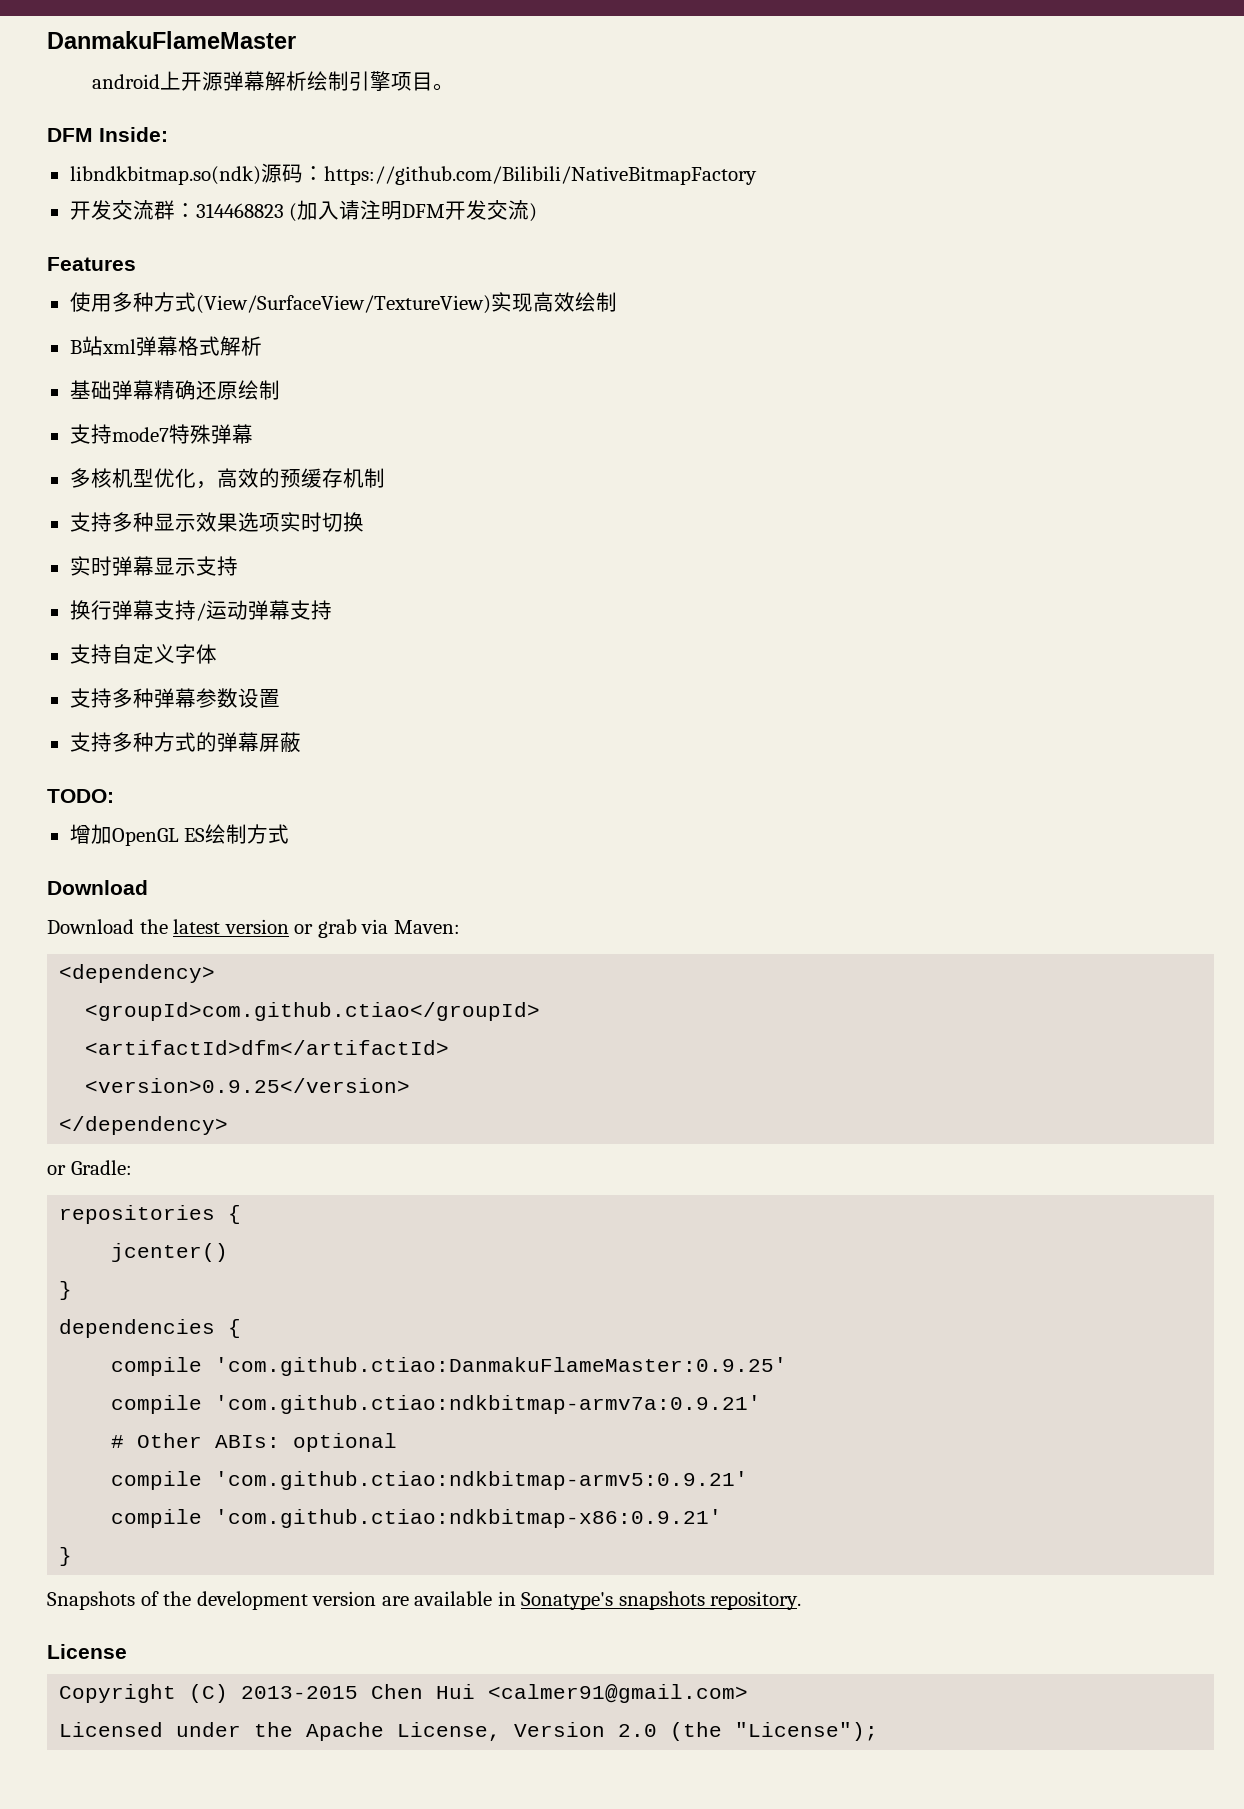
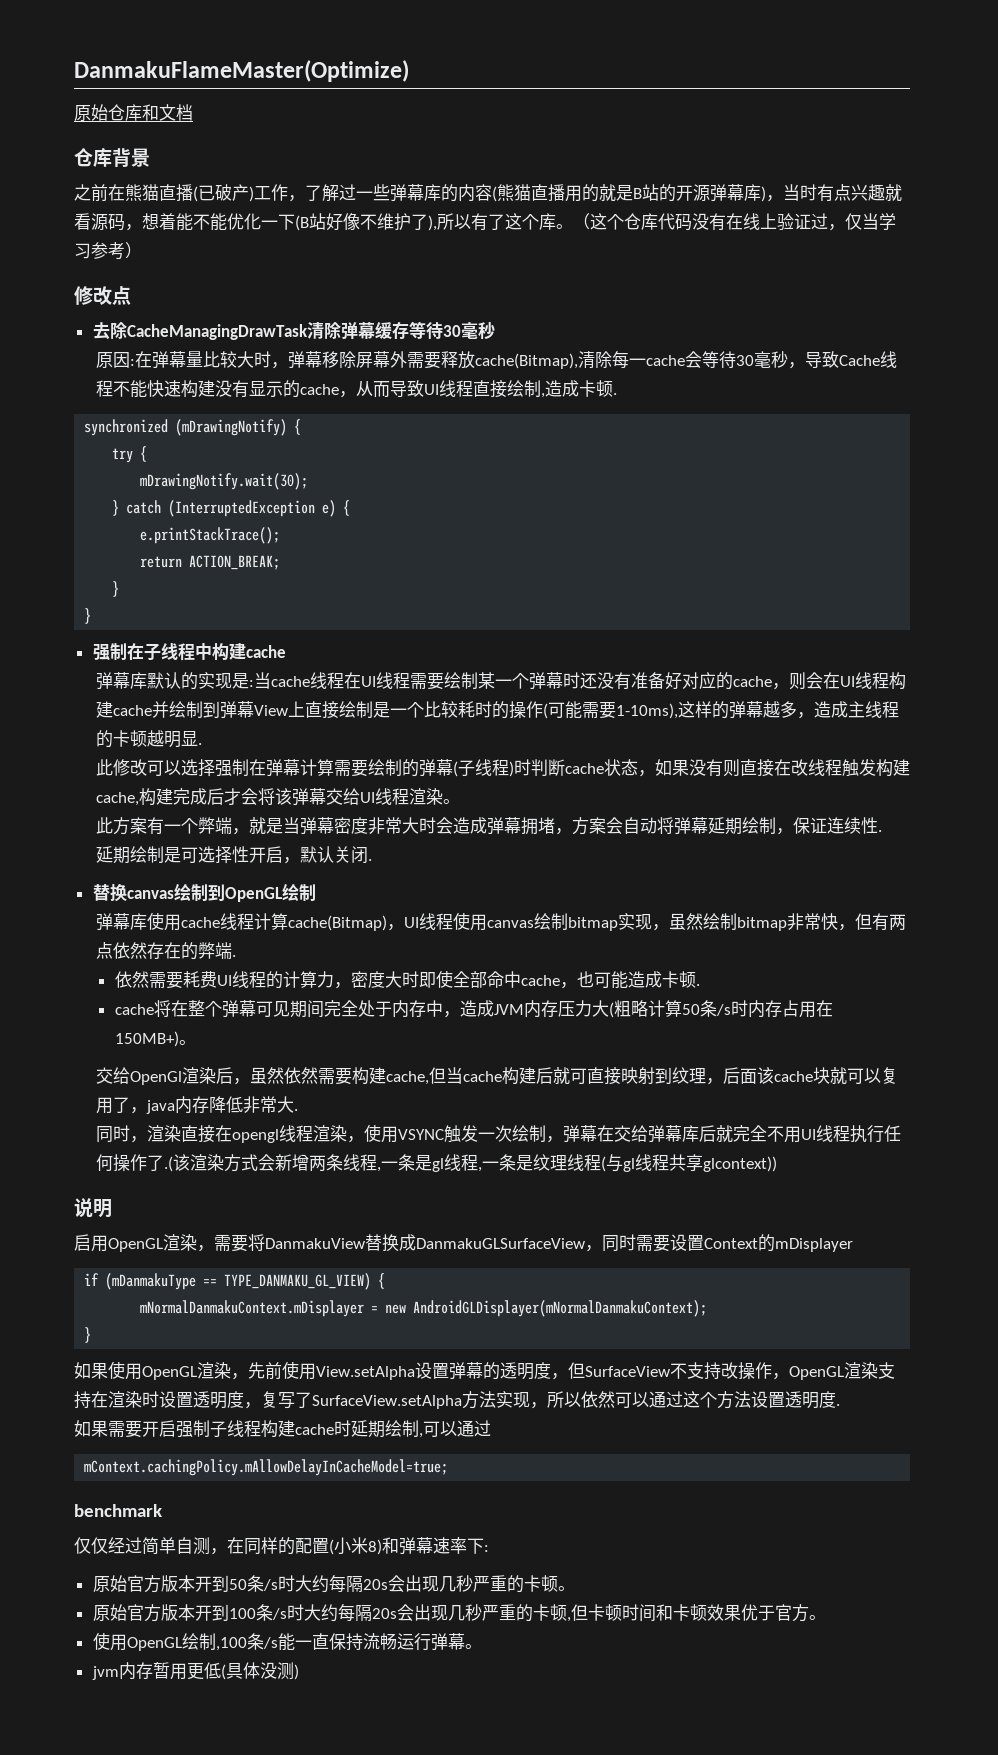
- DanmakuFlameMaster
- android上开源弹幕解析绘制引擎项目。
- DFM Inside:
- libndkbitmap.so(ndk)源码：https://github.com/Bilibili/NativeBitmapFactory
- 开发交流群：314468823 (加入请注明DFM开发交流)
- Features
- 使用多种方式(View/SurfaceView/TextureView)实现高效绘制
- B站xml弹幕格式解析
- 基础弹幕精确还原绘制
- 支持mode7特殊弹幕
- 多核机型优化，高效的预缓存机制
- 支持多种显示效果选项实时切换
- 实时弹幕显示支持
- 换行弹幕支持/运动弹幕支持
- 支持自定义字体
- 支持多种弹幕参数设置
- 支持多种方式的弹幕屏蔽
- TODO:
- 增加OpenGL ES绘制方式
- Download
- Download the latest version or grab via Maven:
- <dependency>
- <groupId>com.github.ctiao</groupId>
- <artifactId>dfm</artifactId>
- <version>0.9.25</version>
- </dependency>
- or Gradle:
- repositories {
- jcenter()
+ DanmakuFlameMaster(Optimize)
+ 原始仓库和文档
+ 仓库背景
+ 之前在熊猫直播(已破产)工作，了解过一些弹幕库的内容(熊猫直播用的就是B站的开源弹幕库)，当时有点兴趣就看源码，想着能不能优化一下(B站好像不维护了),所以有了这个库。（这个仓库代码没有在线上验证过，仅当学习参考）
+ 修改点
+ 去除CacheManagingDrawTask清除弹幕缓存等待30毫秒
+ 原因:在弹幕量比较大时，弹幕移除屏幕外需要释放cache(Bitmap),清除每一cache会等待30毫秒，导致Cache线程不能快速构建没有显示的cache，从而导致UI线程直接绘制,造成卡顿.
+ synchronized (mDrawingNotify) {
+ try {
+ mDrawingNotify.wait(30);
+ } catch (InterruptedException e) {
+ e.printStackTrace();
+ return ACTION_BREAK;
  }
- dependencies {
- compile 'com.github.ctiao:DanmakuFlameMaster:0.9.25'
- compile 'com.github.ctiao:ndkbitmap-armv7a:0.9.21'
- # Other ABIs: optional
- compile 'com.github.ctiao:ndkbitmap-armv5:0.9.21'
- compile 'com.github.ctiao:ndkbitmap-x86:0.9.21'
  }
- Snapshots of the development version are available in Sonatype's snapshots repository.
- License
- Copyright (C) 2013-2015 Chen Hui <calmer91@gmail.com>
- Licensed under the Apache License, Version 2.0 (the "License");
+ 强制在子线程中构建cache
+ 弹幕库默认的实现是:当cache线程在UI线程需要绘制某一个弹幕时还没有准备好对应的cache，则会在UI线程构建cache并绘制到弹幕View上直接绘制是一个比较耗时的操作(可能需要1-10ms),这样的弹幕越多，造成主线程的卡顿越明显.
+ 此修改可以选择强制在弹幕计算需要绘制的弹幕(子线程)时判断cache状态，如果没有则直接在改线程触发构建cache,构建完成后才会将该弹幕交给UI线程渲染。
+ 此方案有一个弊端，就是当弹幕密度非常大时会造成弹幕拥堵，方案会自动将弹幕延期绘制，保证连续性.
+ 延期绘制是可选择性开启，默认关闭.
+ 替换canvas绘制到OpenGL绘制
+ 弹幕库使用cache线程计算cache(Bitmap)，UI线程使用canvas绘制bitmap实现，虽然绘制bitmap非常快，但有两点依然存在的弊端.
+ 依然需要耗费UI线程的计算力，密度大时即使全部命中cache，也可能造成卡顿.
+ cache将在整个弹幕可见期间完全处于内存中，造成JVM内存压力大(粗略计算50条/s时内存占用在150MB+)。
+ 交给OpenGl渲染后，虽然依然需要构建cache,但当cache构建后就可直接映射到纹理，后面该cache块就可以复用了，java内存降低非常大.
+ 同时，渲染直接在opengl线程渲染，使用VSYNC触发一次绘制，弹幕在交给弹幕库后就完全不用UI线程执行任何操作了.(该渲染方式会新增两条线程,一条是gl线程,一条是纹理线程(与gl线程共享glcontext))
+ 说明
+ 启用OpenGL渲染，需要将DanmakuView替换成DanmakuGLSurfaceView，同时需要设置Context的mDisplayer
+ if (mDanmakuType == TYPE_DANMAKU_GL_VIEW) {
+ mNormalDanmakuContext.mDisplayer = new AndroidGLDisplayer(mNormalDanmakuContext);
+ }
+ 如果使用OpenGL渲染，先前使用View.setAlpha设置弹幕的透明度，但SurfaceView不支持改操作，OpenGL渲染支持在渲染时设置透明度，复写了SurfaceView.setAlpha方法实现，所以依然可以通过这个方法设置透明度.
+ 如果需要开启强制子线程构建cache时延期绘制,可以通过
+ mContext.cachingPolicy.mAllowDelayInCacheModel=true;
+ benchmark
+ 仅仅经过简单自测，在同样的配置(小米8)和弹幕速率下:
+ 原始官方版本开到50条/s时大约每隔20s会出现几秒严重的卡顿。
+ 原始官方版本开到100条/s时大约每隔20s会出现几秒严重的卡顿,但卡顿时间和卡顿效果优于官方。
+ 使用OpenGL绘制,100条/s能一直保持流畅运行弹幕。
+ jvm内存暂用更低(具体没测)

